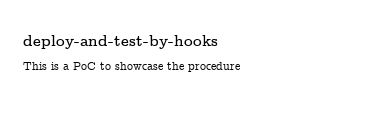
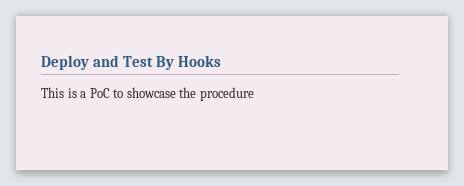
- deploy-and-test-by-hooks
+ Deploy and Test By Hooks

